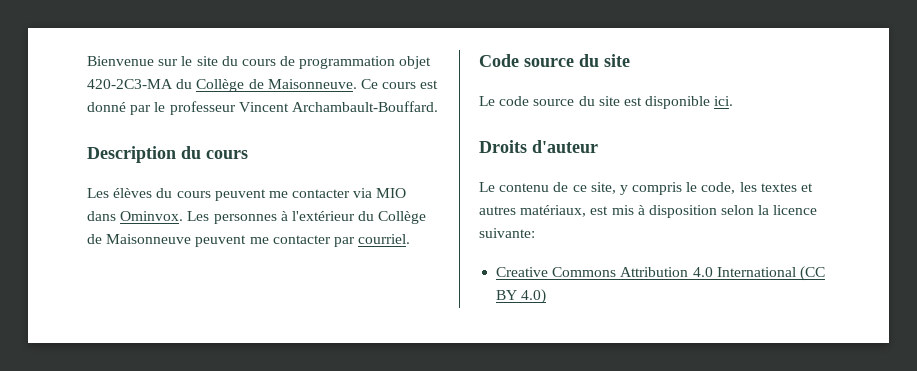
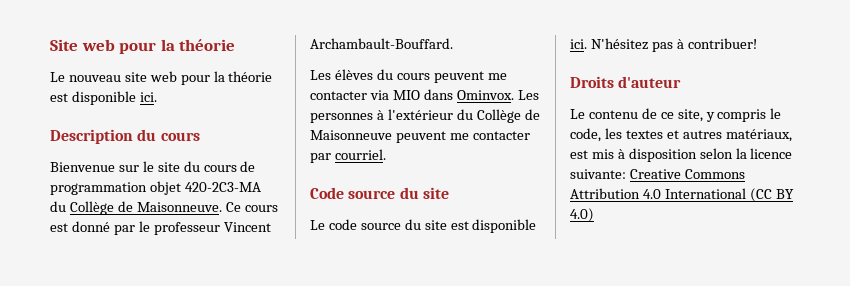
+ Site web pour la théorie
+ Le nouveau site web pour la théorie est disponible ici.
+ Description du cours
- Description du cours
+ N'hésitez pas à contribuer!
- Le contenu de ce site, y compris le code, les textes et autres matériaux, est mis à disposition selon la licence suivante:
- Creative Commons Attribution 4.0 International (CC BY 4.0)
+ Le contenu de ce site, y compris le code, les textes et autres matériaux, est mis à disposition selon la licence suivante: Creative Commons Attribution 4.0 International (CC BY 4.0)

